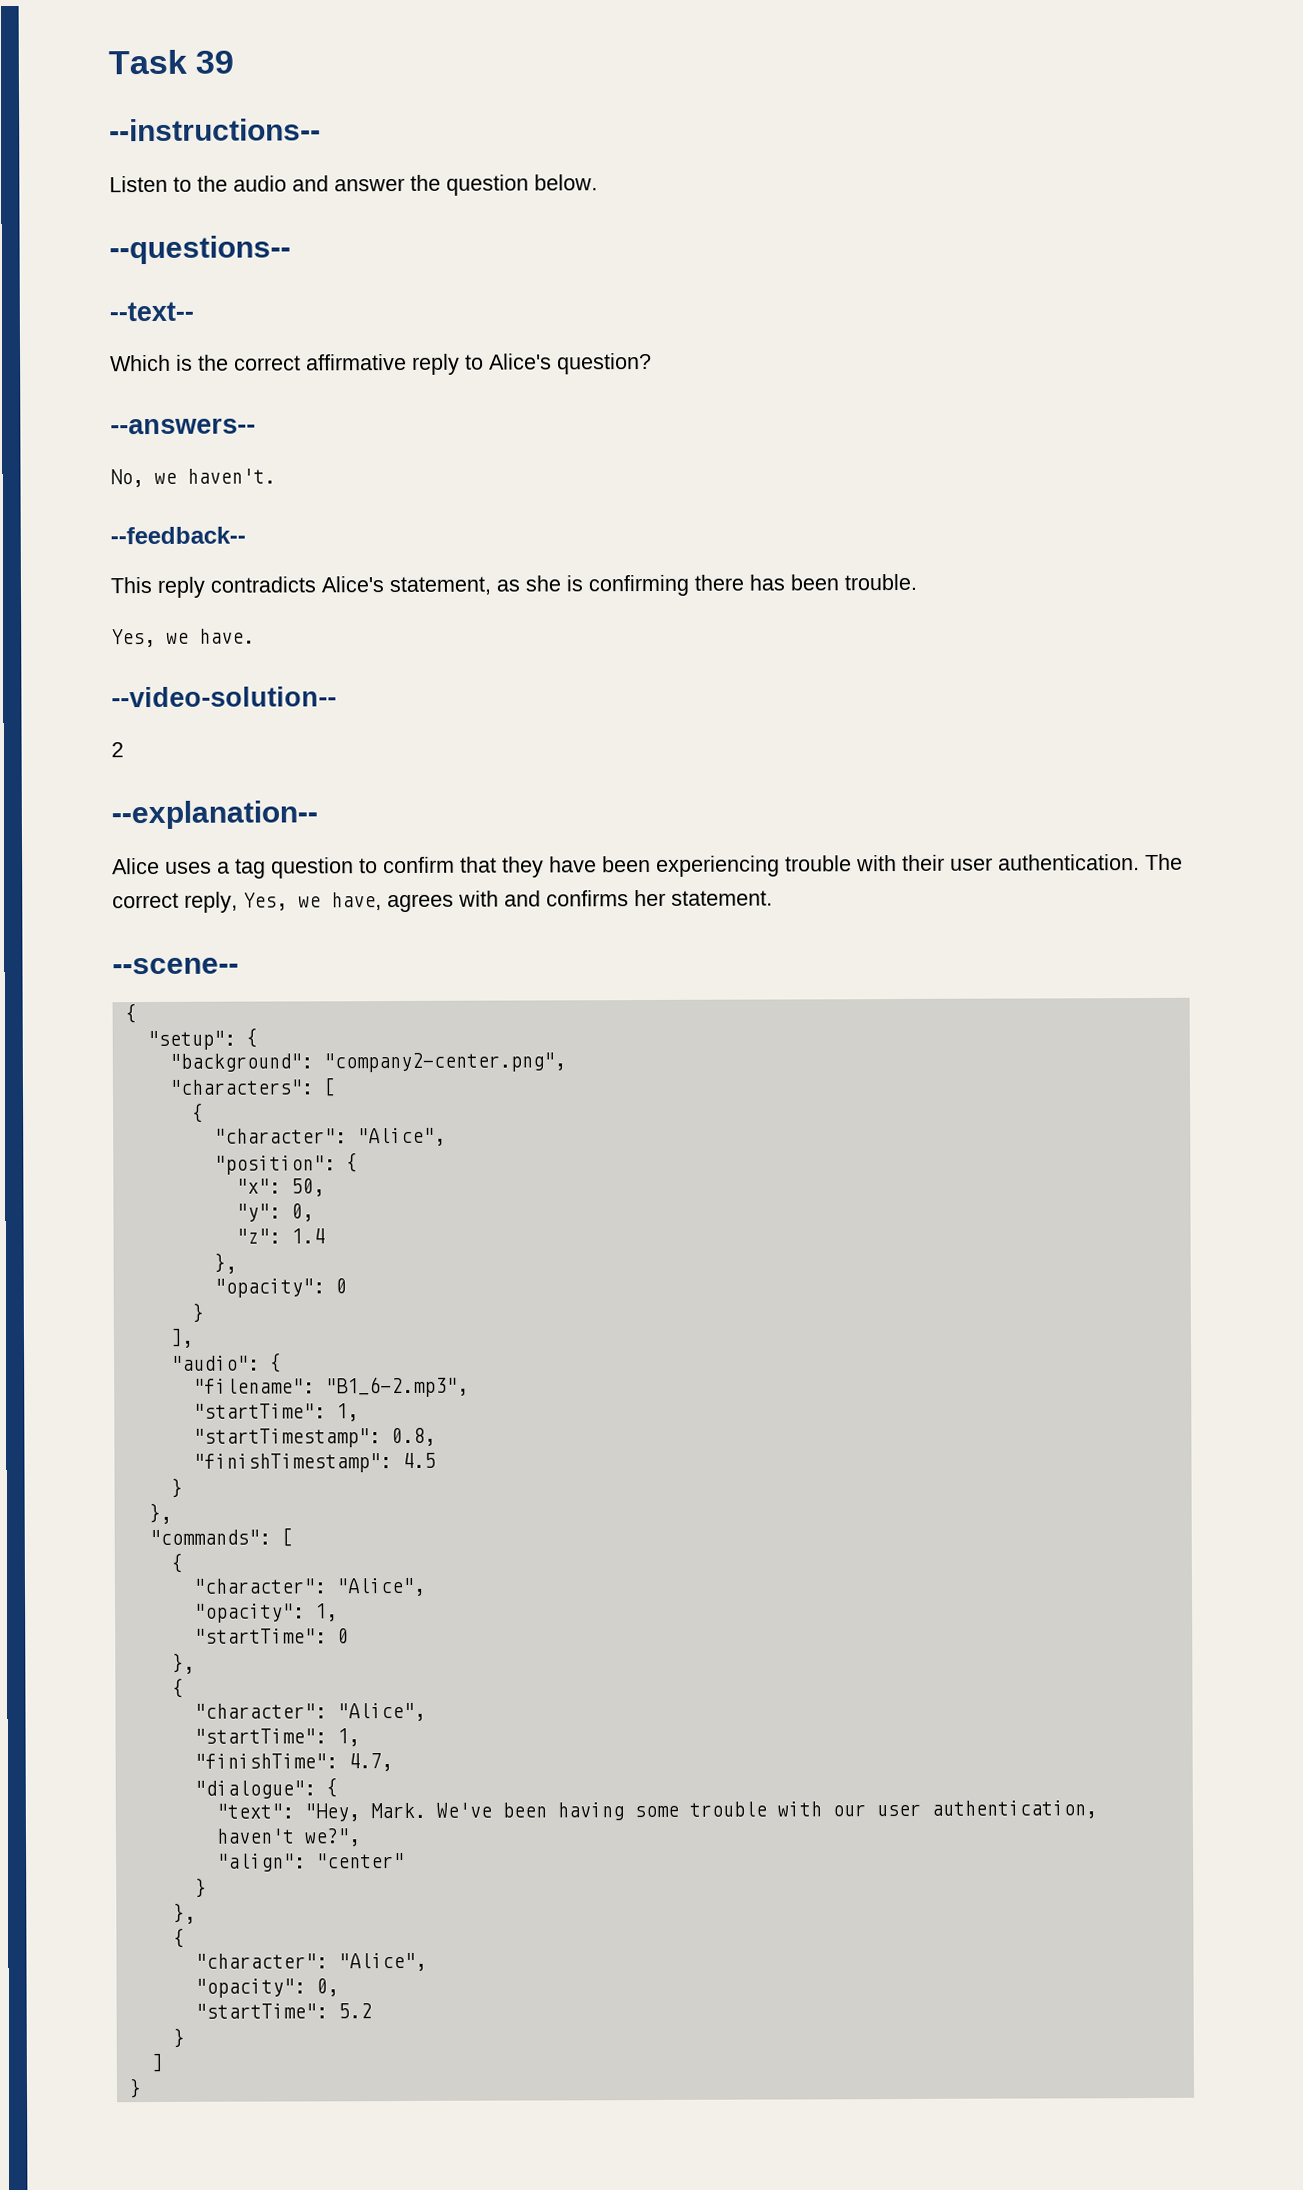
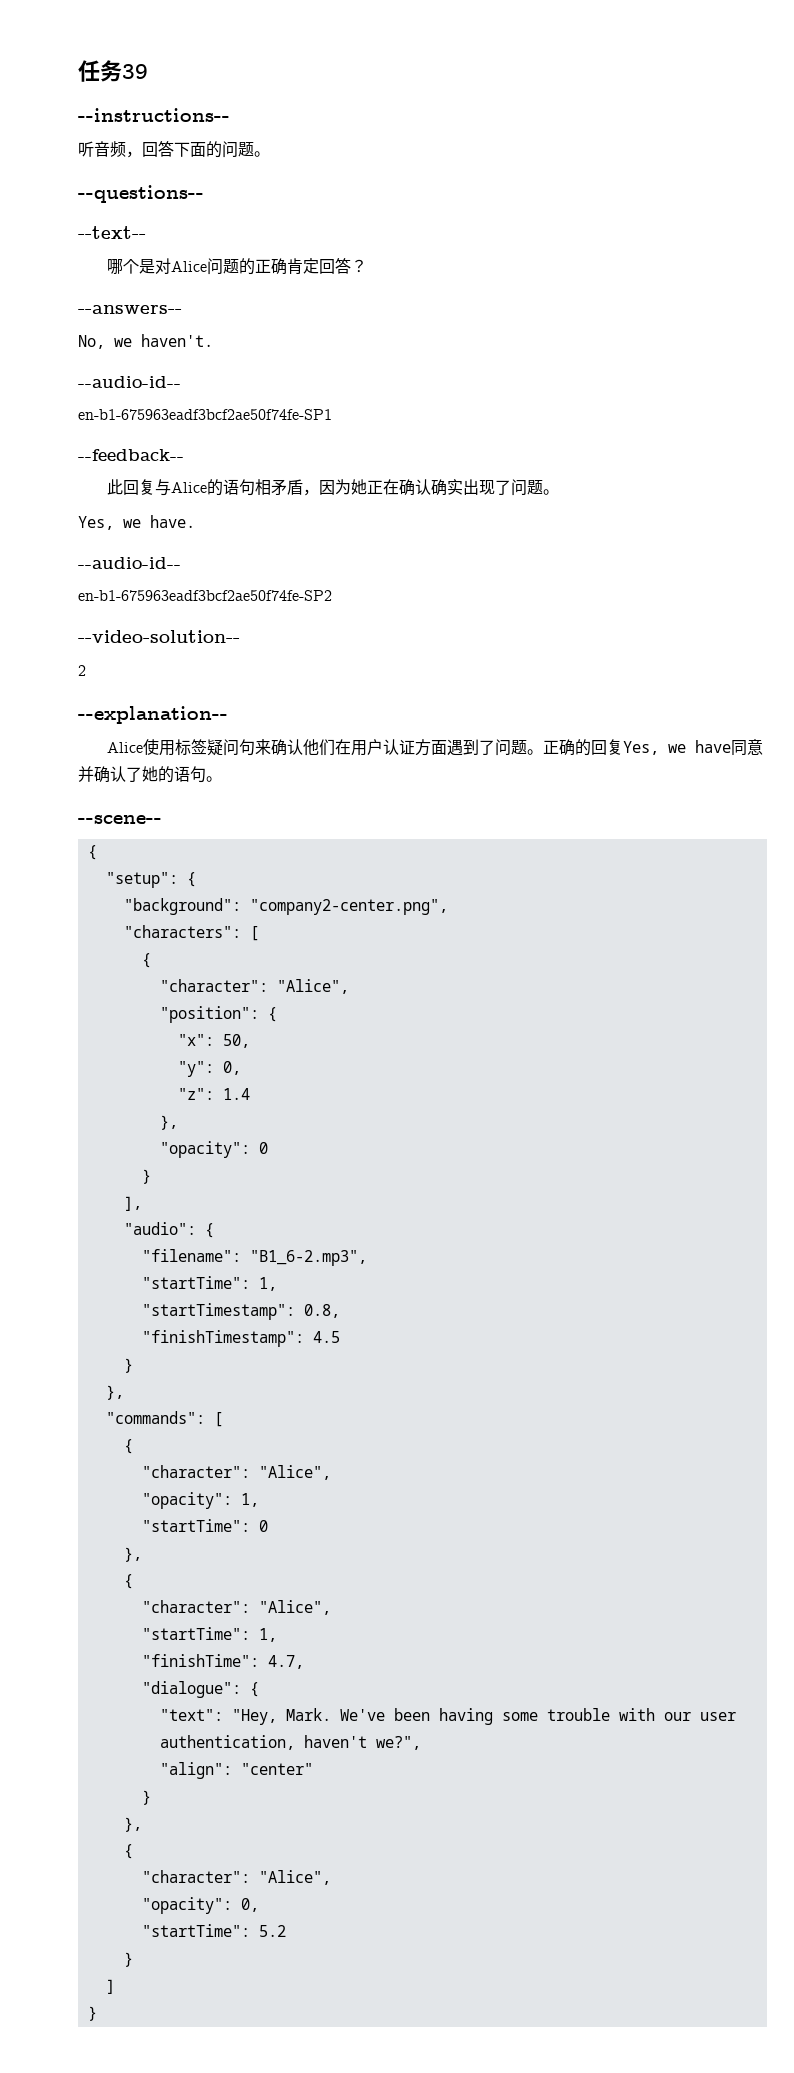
- Task 39
+ 任务39
- Listen to the audio and answer the question below.
+ 听音频，回答下面的问题。
  --questions--
  --text--
- Which is the correct affirmative reply to Alice's question?
+ 哪个是对Alice问题的正确肯定回答？
  No, we haven't.
+ --audio-id--
+ en-b1-675963eadf3bcf2ae50f74fe-SP1
- This reply contradicts Alice's statement, as she is confirming there has been trouble.
+ 此回复与Alice的语句相矛盾，因为她正在确认确实出现了问题。
  Yes, we have.
+ --audio-id--
+ en-b1-675963eadf3bcf2ae50f74fe-SP2
- Alice uses a tag question to confirm that they have been experiencing trouble with their user authentication. The correct reply, Yes, we have, agrees with and confirms her statement.
+ Alice使用标签疑问句来确认他们在用户认证方面遇到了问题。正确的回复Yes, we have同意并确认了她的语句。

